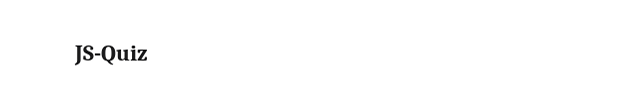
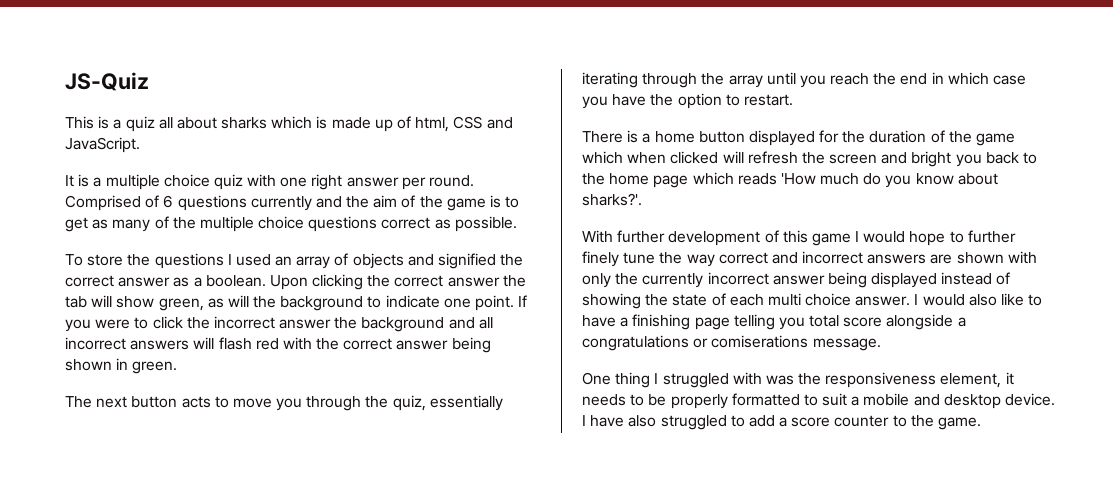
+ This is a quiz all about sharks which is made up of html, CSS and JavaScript.
+ It is a multiple choice quiz with one right answer per round. Comprised of 6 questions currently and the aim of the game is to get as many of the multiple choice questions correct as possible.
+ To store the questions I used an array of objects and signified the correct answer as a boolean. Upon clicking the correct answer the tab will show green, as will the background to indicate one point. If you were to click the incorrect answer the background and all incorrect answers will flash red with the correct answer being shown in green.
+ The next button acts to move you through the quiz, essentially iterating through the array until you reach the end in which case you have the option to restart.
+ There is a home button displayed for the duration of the game which when clicked will refresh the screen and bright you back to the home page which reads 'How much do you know about sharks?'.
+ With further development of this game I would hope to further finely tune the way correct and incorrect answers are shown with only the currently incorrect answer being displayed instead of showing the state of each multi choice answer. I would also like to have a finishing page telling you total score alongside a congratulations or comiserations message.
+ One thing I struggled with was the responsiveness element, it needs to be properly formatted to suit a mobile and desktop device. I have also struggled to add a score counter to the game.

